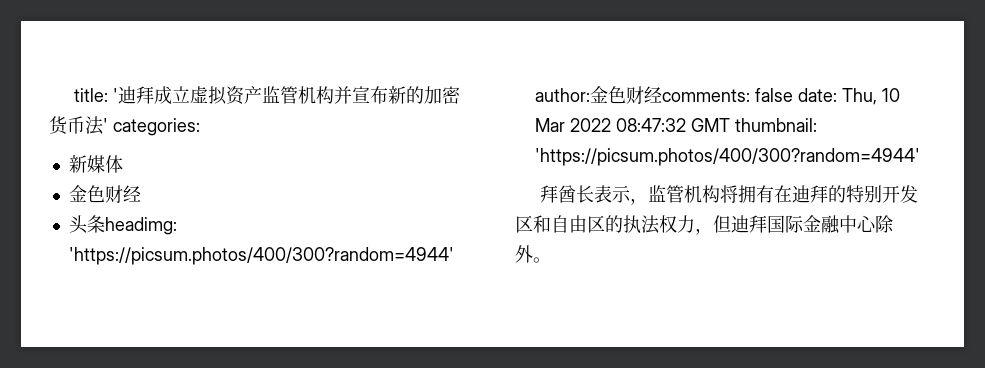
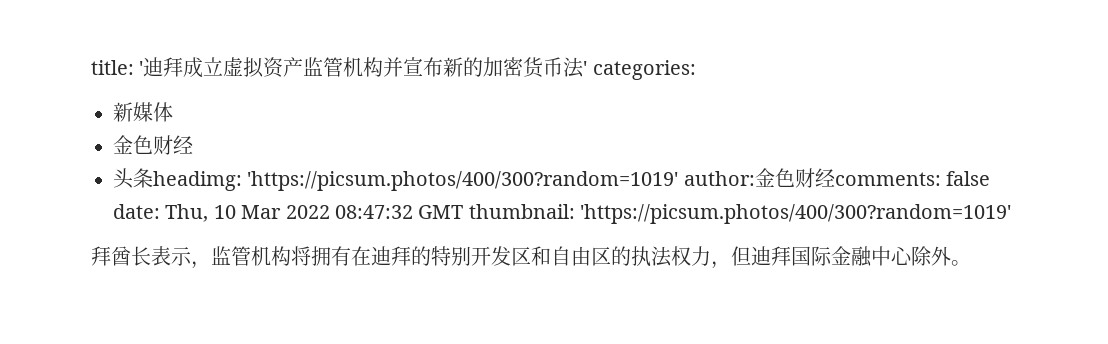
- 头条headimg: 'https://picsum.photos/400/300?random=4944' author:金色财经comments: false date: Thu, 10 Mar 2022 08:47:32 GMT thumbnail: 'https://picsum.photos/400/300?random=4944'
+ 头条headimg: 'https://picsum.photos/400/300?random=1019' author:金色财经comments: false date: Thu, 10 Mar 2022 08:47:32 GMT thumbnail: 'https://picsum.photos/400/300?random=1019'

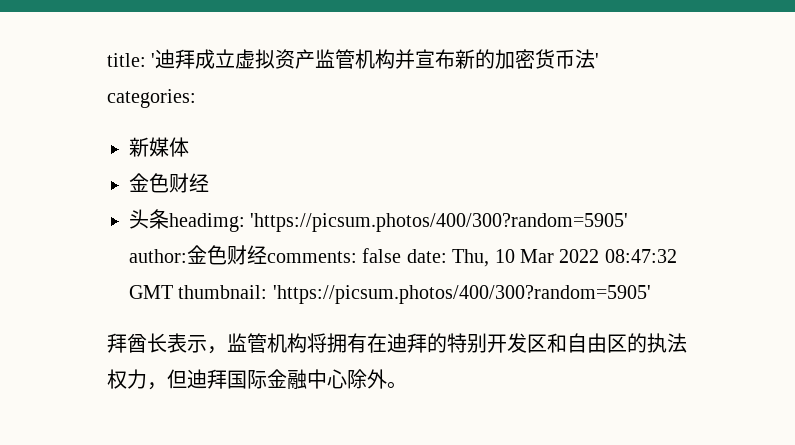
- 头条headimg: 'https://picsum.photos/400/300?random=1019' author:金色财经comments: false date: Thu, 10 Mar 2022 08:47:32 GMT thumbnail: 'https://picsum.photos/400/300?random=1019'
+ 头条headimg: 'https://picsum.photos/400/300?random=5905' author:金色财经comments: false date: Thu, 10 Mar 2022 08:47:32 GMT thumbnail: 'https://picsum.photos/400/300?random=5905'

